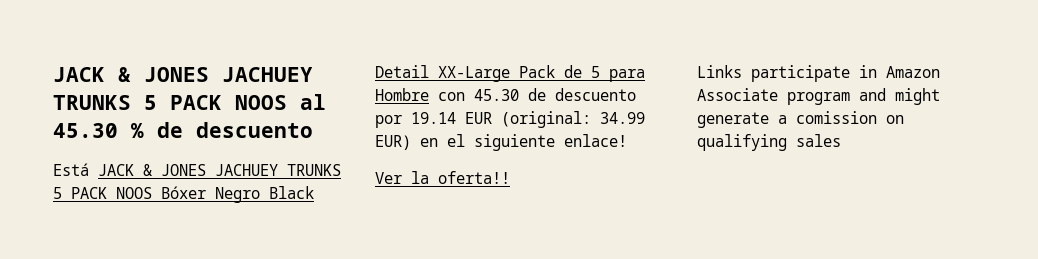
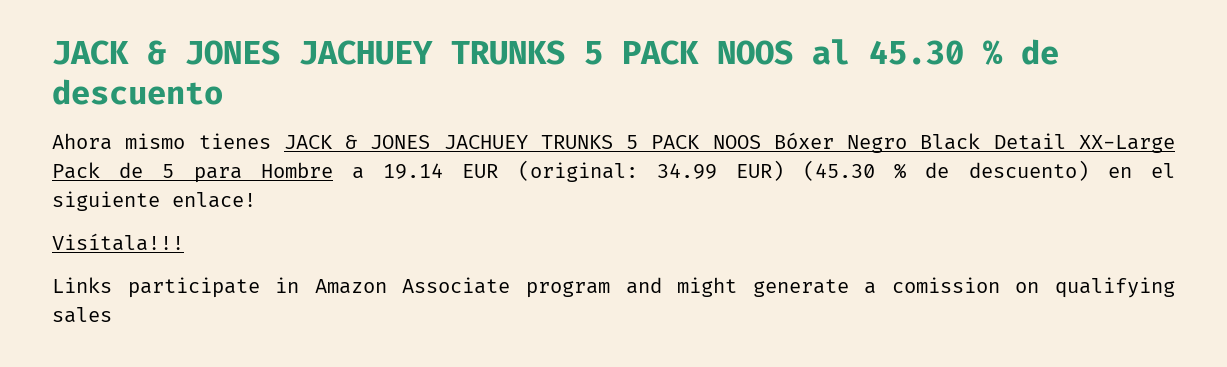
- Está JACK & JONES JACHUEY TRUNKS 5 PACK NOOS Bóxer Negro Black Detail XX-Large Pack de 5 para Hombre con 45.30 de descuento por 19.14 EUR (original: 34.99 EUR) en el siguiente enlace!
+ Ahora mismo tienes JACK & JONES JACHUEY TRUNKS 5 PACK NOOS Bóxer Negro Black Detail XX-Large Pack de 5 para Hombre a 19.14 EUR (original: 34.99 EUR) (45.30 % de descuento) en el siguiente enlace!
- Ver la oferta!!
+ Visítala!!!

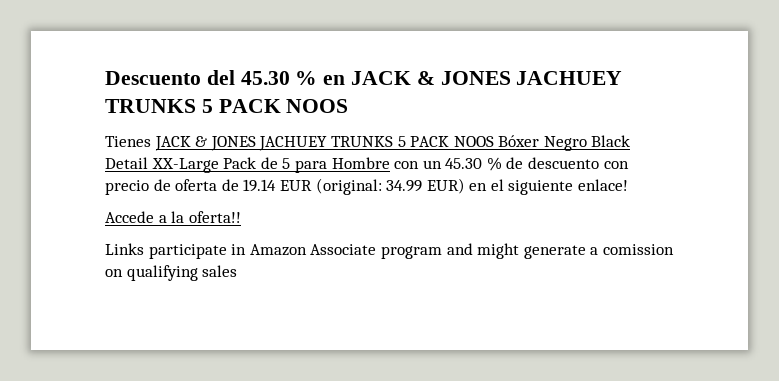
- JACK & JONES JACHUEY TRUNKS 5 PACK NOOS al 45.30 % de descuento
- Ahora mismo tienes JACK & JONES JACHUEY TRUNKS 5 PACK NOOS Bóxer Negro Black Detail XX-Large Pack de 5 para Hombre a 19.14 EUR (original: 34.99 EUR) (45.30 % de descuento) en el siguiente enlace!
+ Descuento del 45.30 % en JACK & JONES JACHUEY TRUNKS 5 PACK NOOS
+ Tienes JACK & JONES JACHUEY TRUNKS 5 PACK NOOS Bóxer Negro Black Detail XX-Large Pack de 5 para Hombre con un 45.30 % de descuento con precio de oferta de 19.14 EUR (original: 34.99 EUR) en el siguiente enlace!
- Visítala!!!
+ Accede a la oferta!!

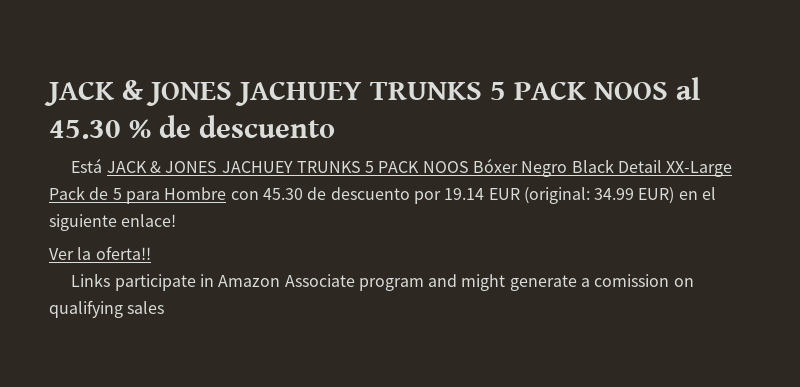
- Descuento del 45.30 % en JACK & JONES JACHUEY TRUNKS 5 PACK NOOS
- Tienes JACK & JONES JACHUEY TRUNKS 5 PACK NOOS Bóxer Negro Black Detail XX-Large Pack de 5 para Hombre con un 45.30 % de descuento con precio de oferta de 19.14 EUR (original: 34.99 EUR) en el siguiente enlace!
+ JACK & JONES JACHUEY TRUNKS 5 PACK NOOS al 45.30 % de descuento
+ Está JACK & JONES JACHUEY TRUNKS 5 PACK NOOS Bóxer Negro Black Detail XX-Large Pack de 5 para Hombre con 45.30 de descuento por 19.14 EUR (original: 34.99 EUR) en el siguiente enlace!
- Accede a la oferta!!
+ Ver la oferta!!

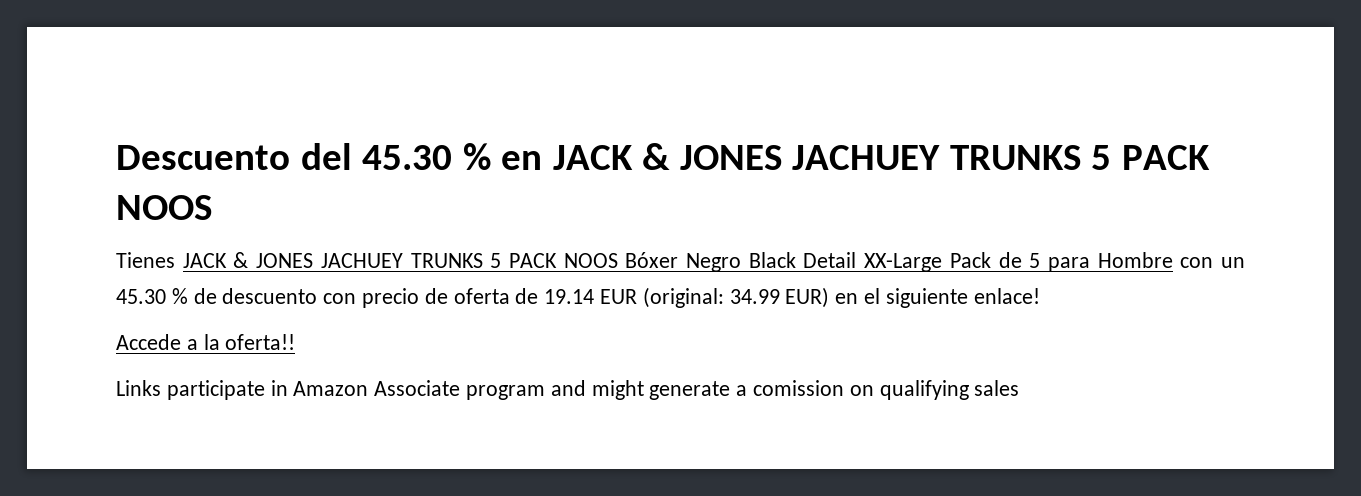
- JACK & JONES JACHUEY TRUNKS 5 PACK NOOS al 45.30 % de descuento
- Está JACK & JONES JACHUEY TRUNKS 5 PACK NOOS Bóxer Negro Black Detail XX-Large Pack de 5 para Hombre con 45.30 de descuento por 19.14 EUR (original: 34.99 EUR) en el siguiente enlace!
+ Descuento del 45.30 % en JACK & JONES JACHUEY TRUNKS 5 PACK NOOS
+ Tienes JACK & JONES JACHUEY TRUNKS 5 PACK NOOS Bóxer Negro Black Detail XX-Large Pack de 5 para Hombre con un 45.30 % de descuento con precio de oferta de 19.14 EUR (original: 34.99 EUR) en el siguiente enlace!
- Ver la oferta!!
+ Accede a la oferta!!

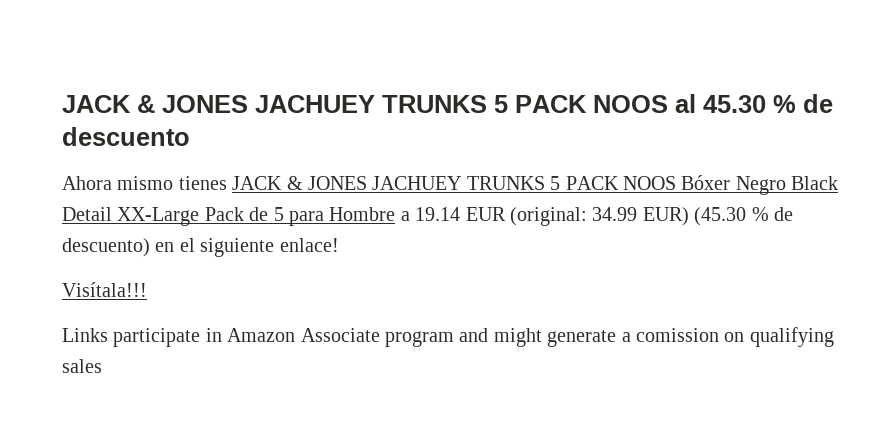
- Descuento del 45.30 % en JACK & JONES JACHUEY TRUNKS 5 PACK NOOS
- Tienes JACK & JONES JACHUEY TRUNKS 5 PACK NOOS Bóxer Negro Black Detail XX-Large Pack de 5 para Hombre con un 45.30 % de descuento con precio de oferta de 19.14 EUR (original: 34.99 EUR) en el siguiente enlace!
+ JACK & JONES JACHUEY TRUNKS 5 PACK NOOS al 45.30 % de descuento
+ Ahora mismo tienes JACK & JONES JACHUEY TRUNKS 5 PACK NOOS Bóxer Negro Black Detail XX-Large Pack de 5 para Hombre a 19.14 EUR (original: 34.99 EUR) (45.30 % de descuento) en el siguiente enlace!
- Accede a la oferta!!
+ Visítala!!!

